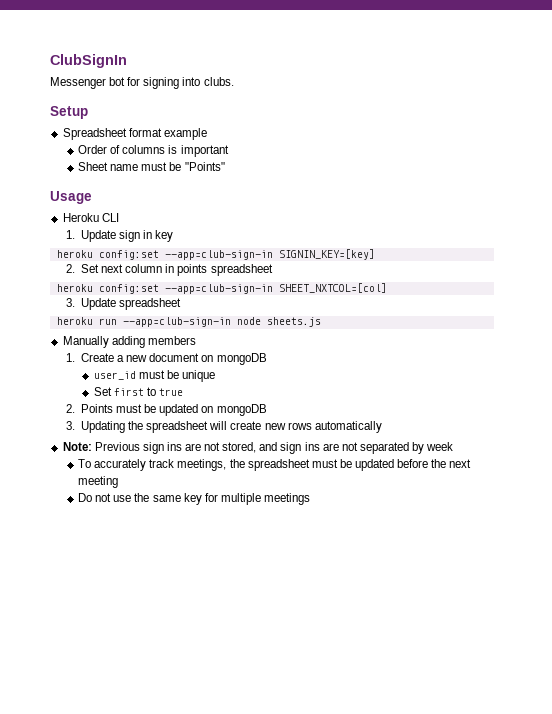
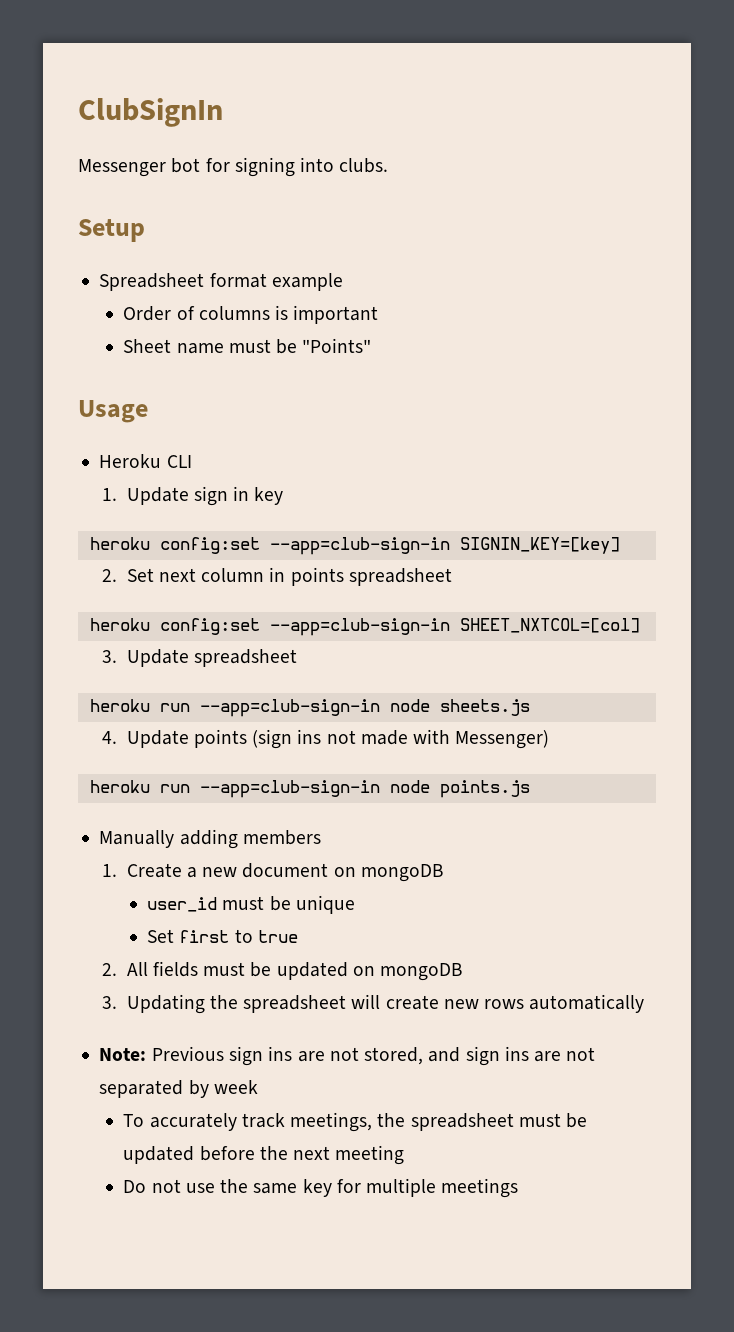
+ 4. Update points (sign ins not made with Messenger)
+ heroku run --app=club-sign-in node points.js
- 2. Points must be updated on mongoDB
+ 2. All fields must be updated on mongoDB

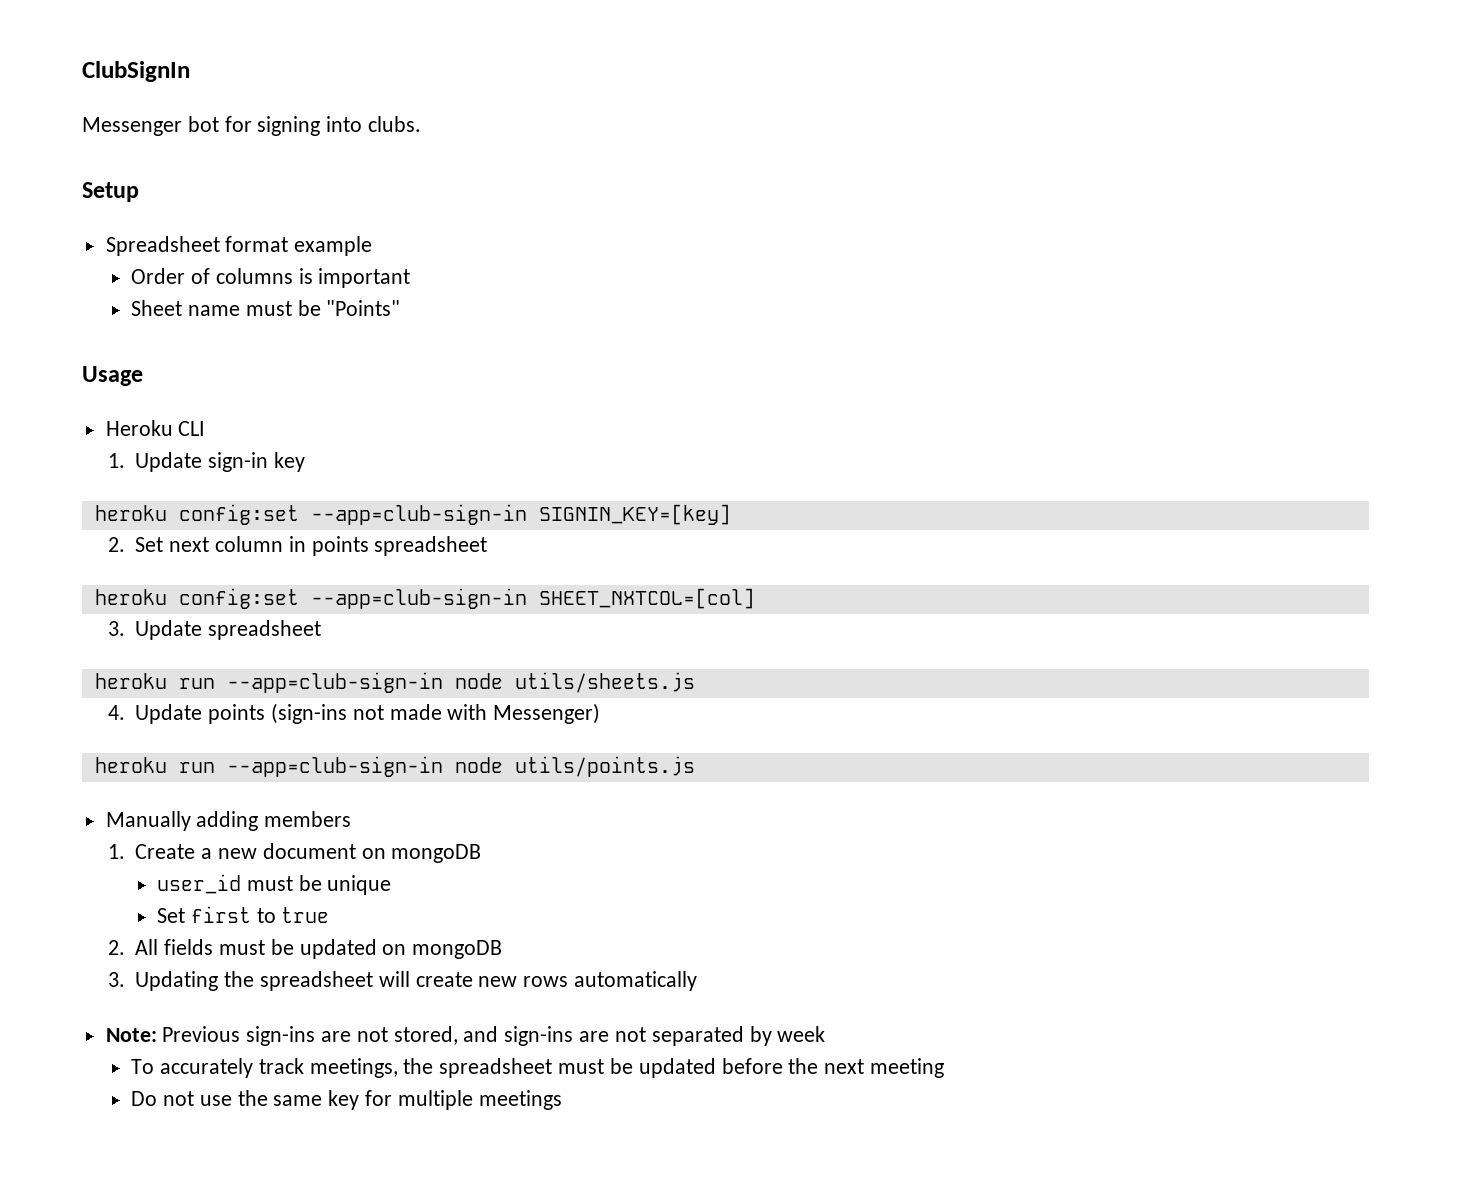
- 1. Update sign in key
+ 1. Update sign-in key
- heroku run --app=club-sign-in node sheets.js
+ heroku run --app=club-sign-in node utils/sheets.js
- 4. Update points (sign ins not made with Messenger)
+ 4. Update points (sign-ins not made with Messenger)
- heroku run --app=club-sign-in node points.js
+ heroku run --app=club-sign-in node utils/points.js
- Note: Previous sign ins are not stored, and sign ins are not separated by week
+ Note: Previous sign-ins are not stored, and sign-ins are not separated by week

